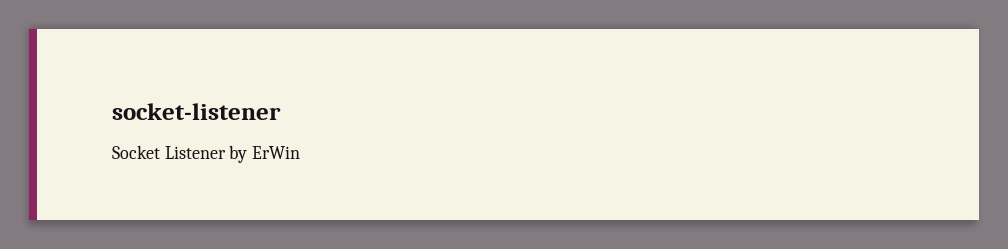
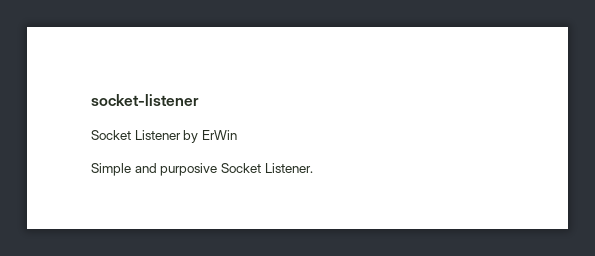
+ Simple and purposive Socket Listener.

